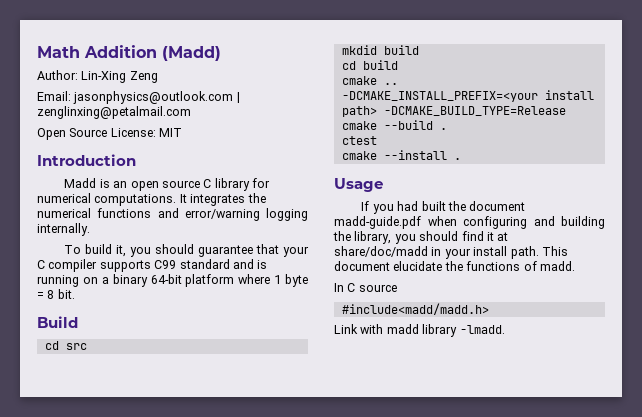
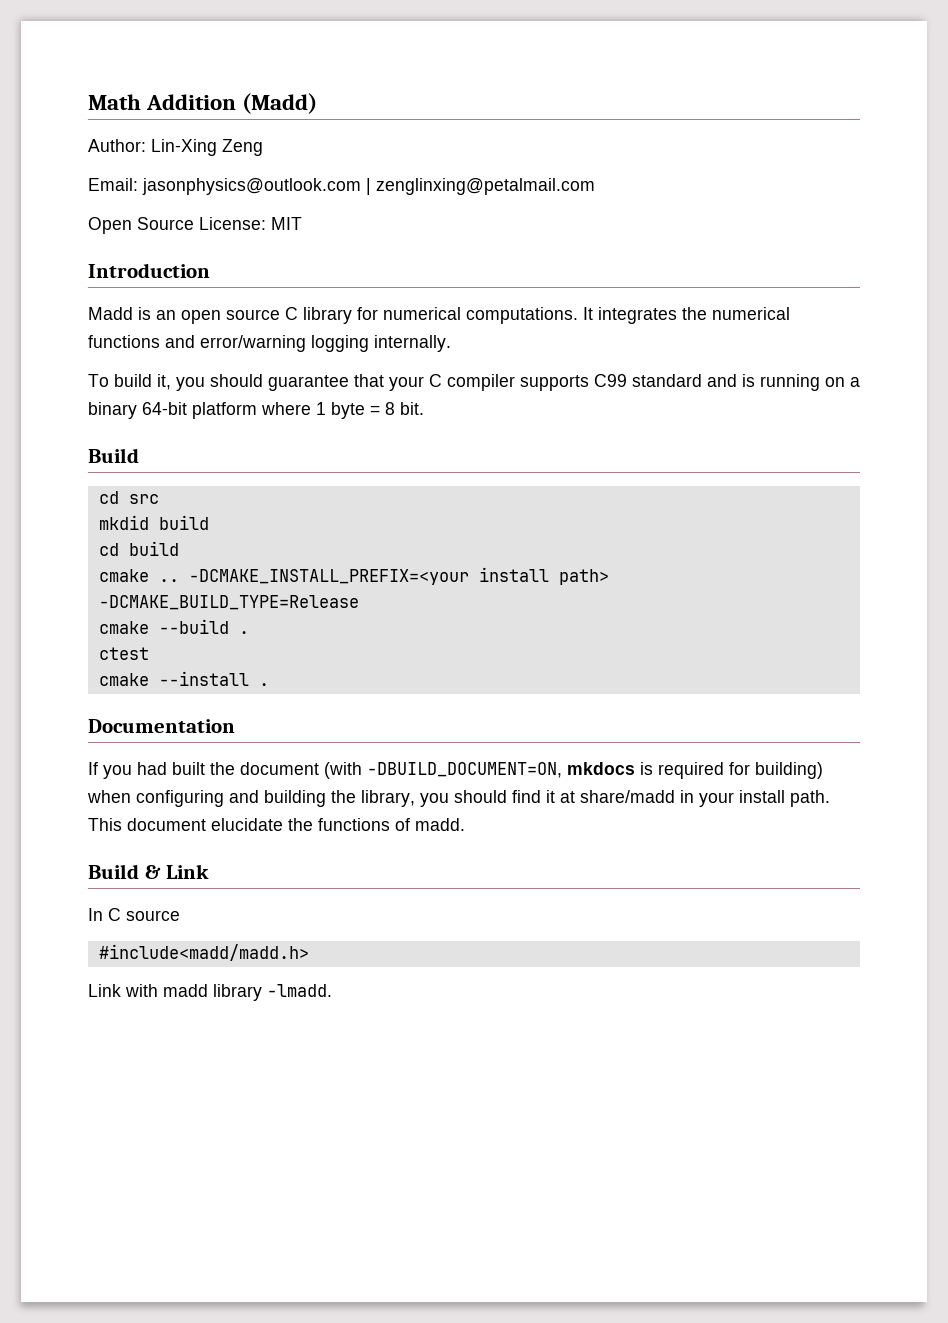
- Usage
+ Documentation
- If you had built the document madd-guide.pdf when configuring and building the library, you should find it at share/doc/madd in your install path.
+ If you had built the document (with -DBUILD_DOCUMENT=ON, mkdocs is required for building) when configuring and building the library, you should find it at share/madd in your install path.
+ Build & Link

